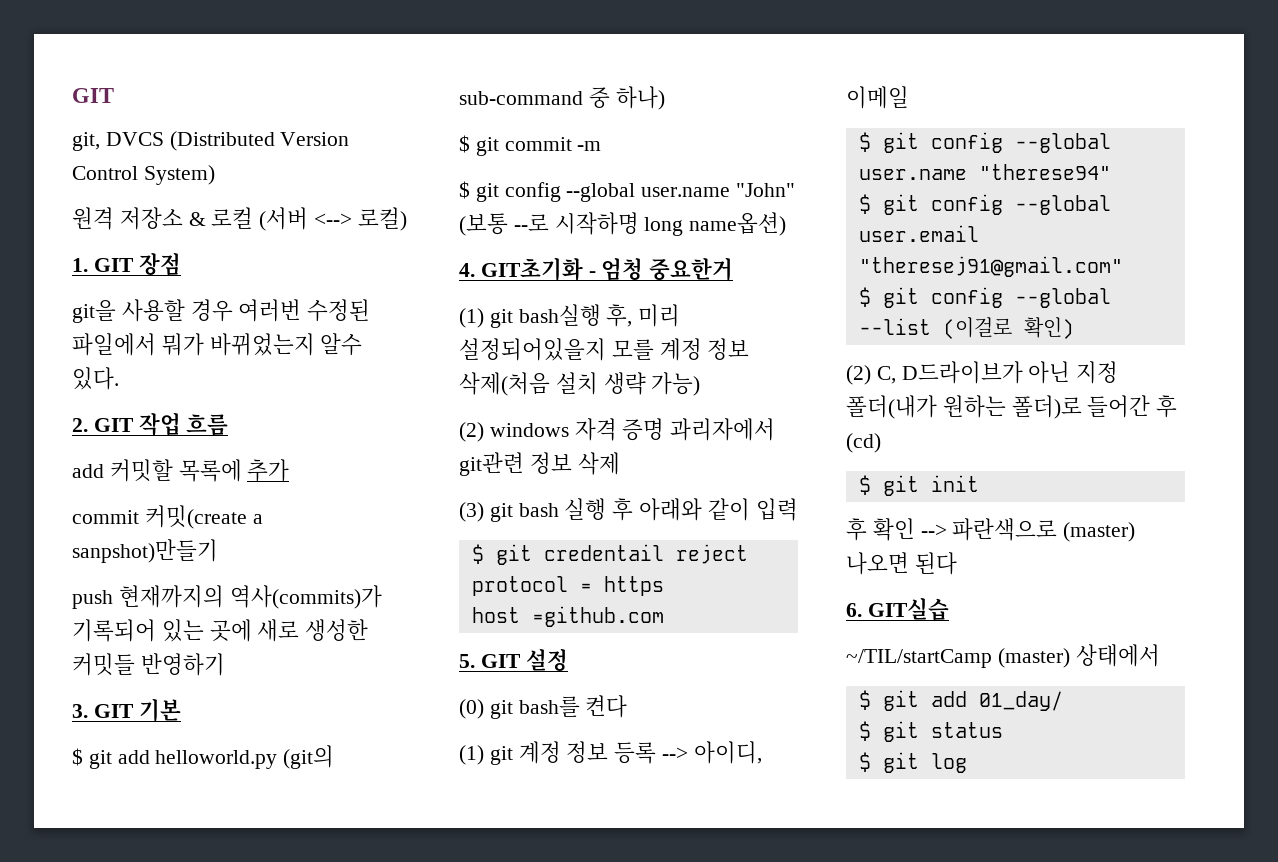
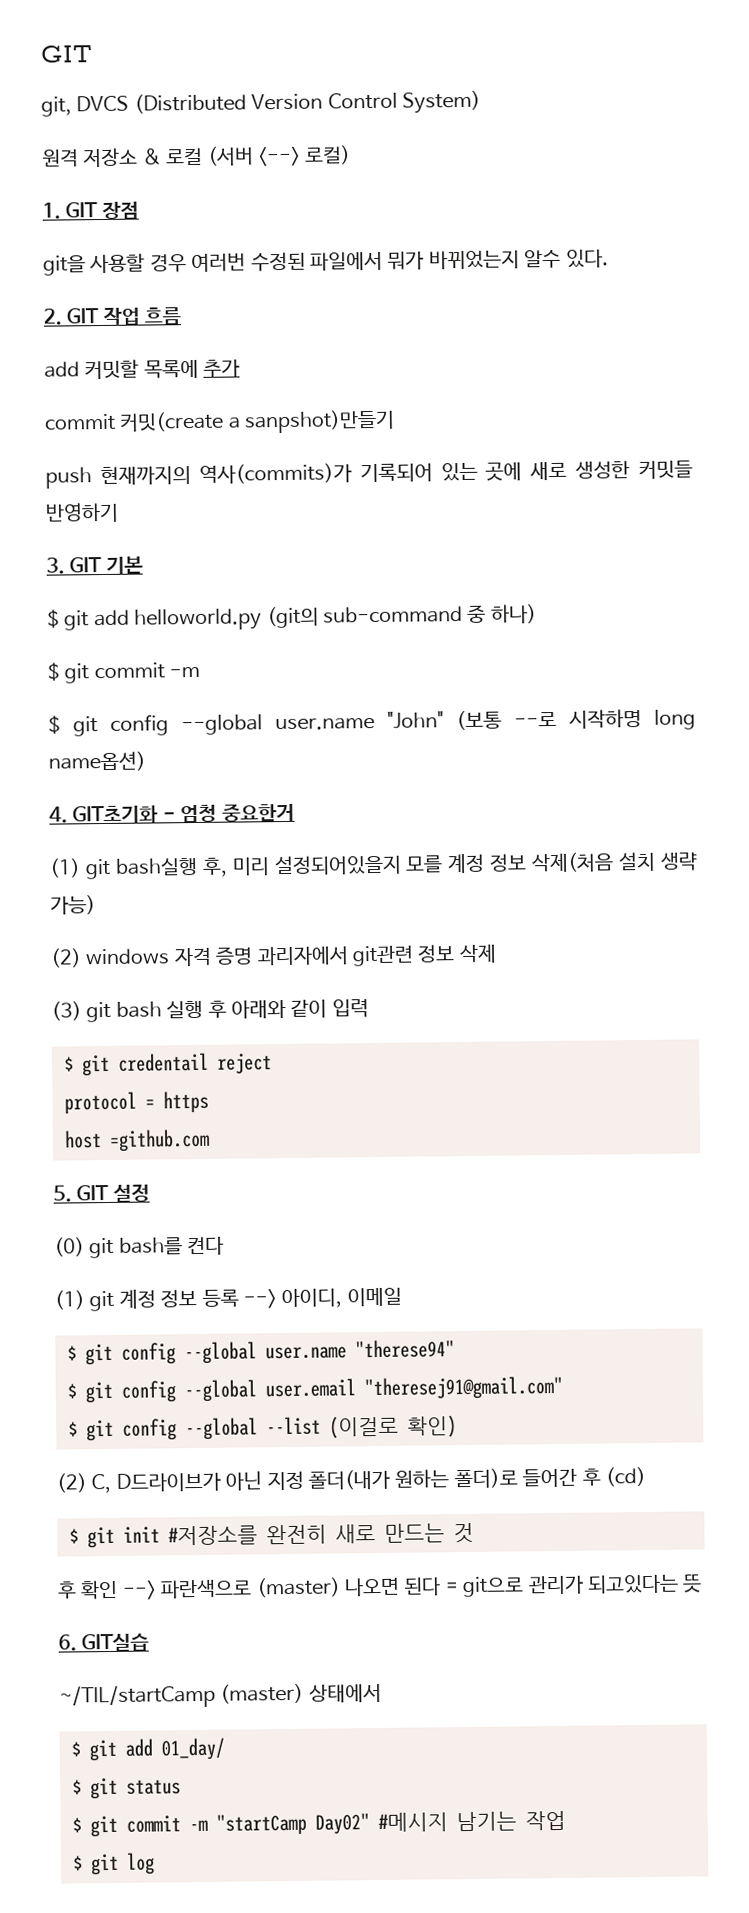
- $ git init
+ $ git init #저장소를 완전히 새로 만드는 것
- 후 확인 --> 파란색으로 (master) 나오면 된다
+ 후 확인 --> 파란색으로 (master) 나오면 된다 = git으로 관리가 되고있다는 뜻
+ $ git commit -m "startCamp Day02" #메시지 남기는 작업

